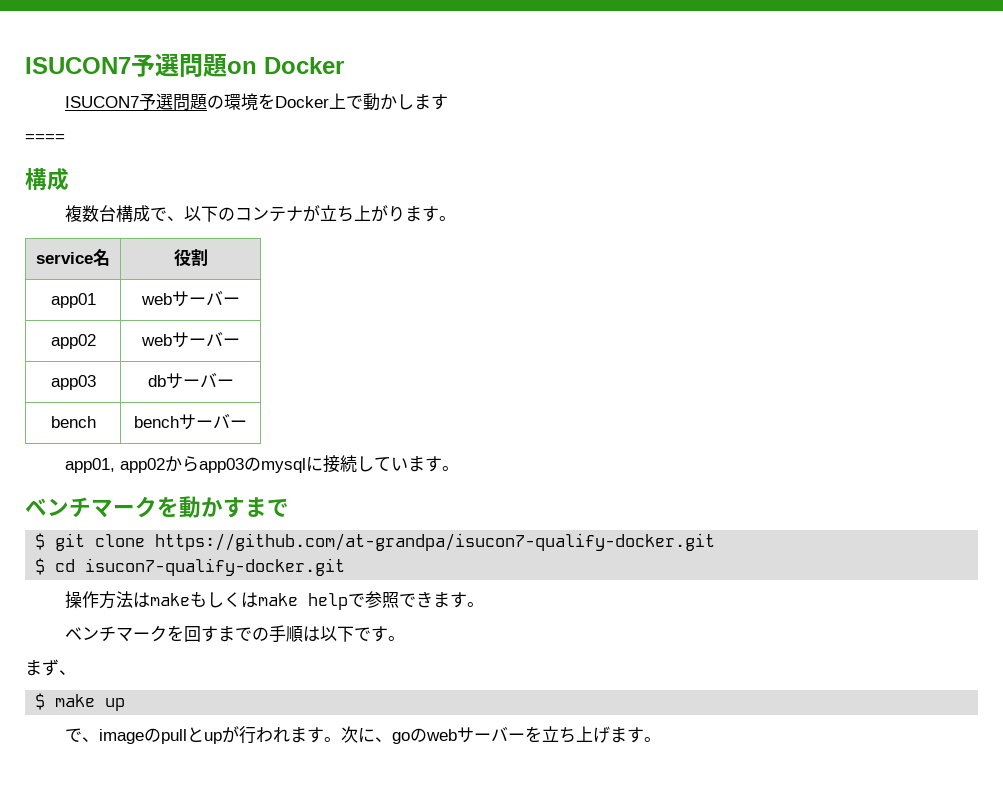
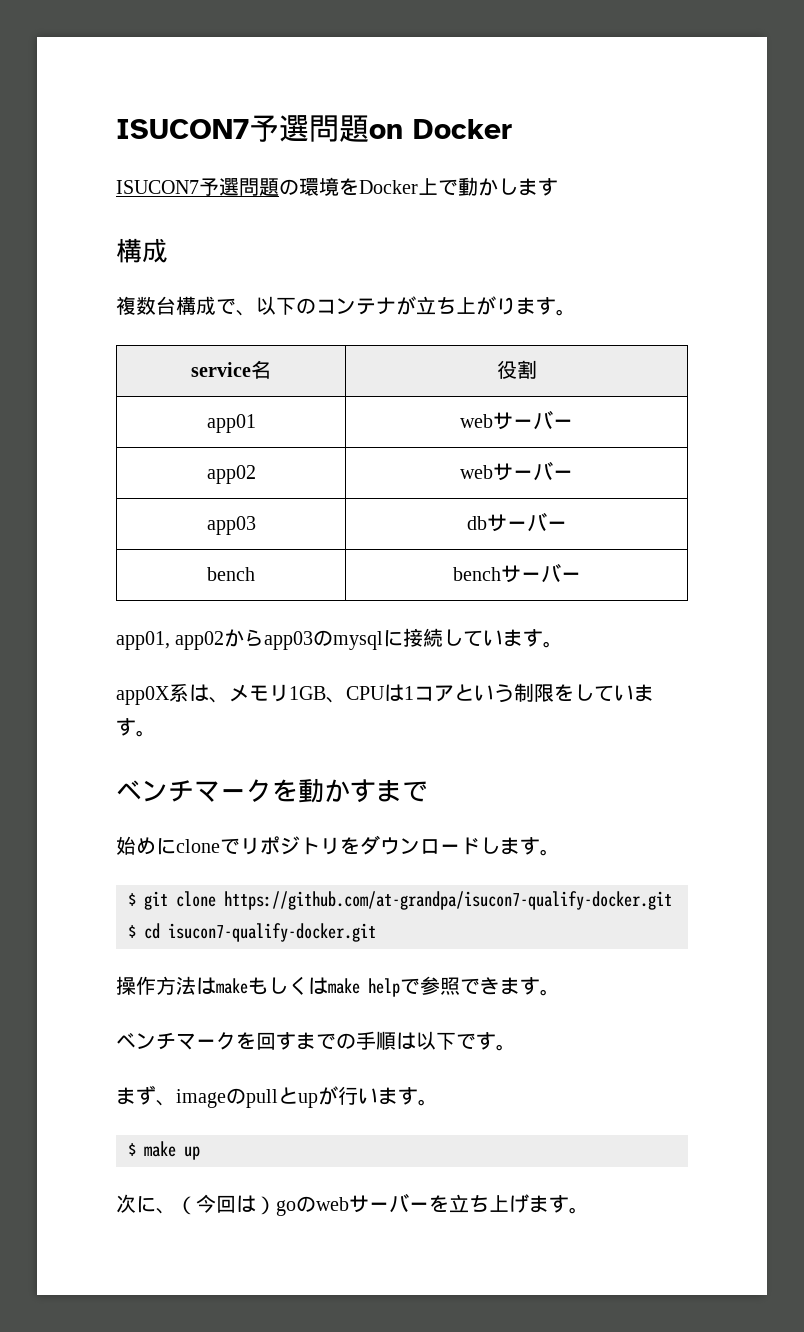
- ====
+ app0X系は、メモリ1GB、CPUは1コアという制限をしています。
+ 始めにcloneでリポジトリをダウンロードします。
- まず、
+ まず、imageのpullとupが行います。
  $ make up
- で、imageのpullとupが行われます。次に、goのwebサーバーを立ち上げます。
+ 次に、（今回は）goのwebサーバーを立ち上げます。

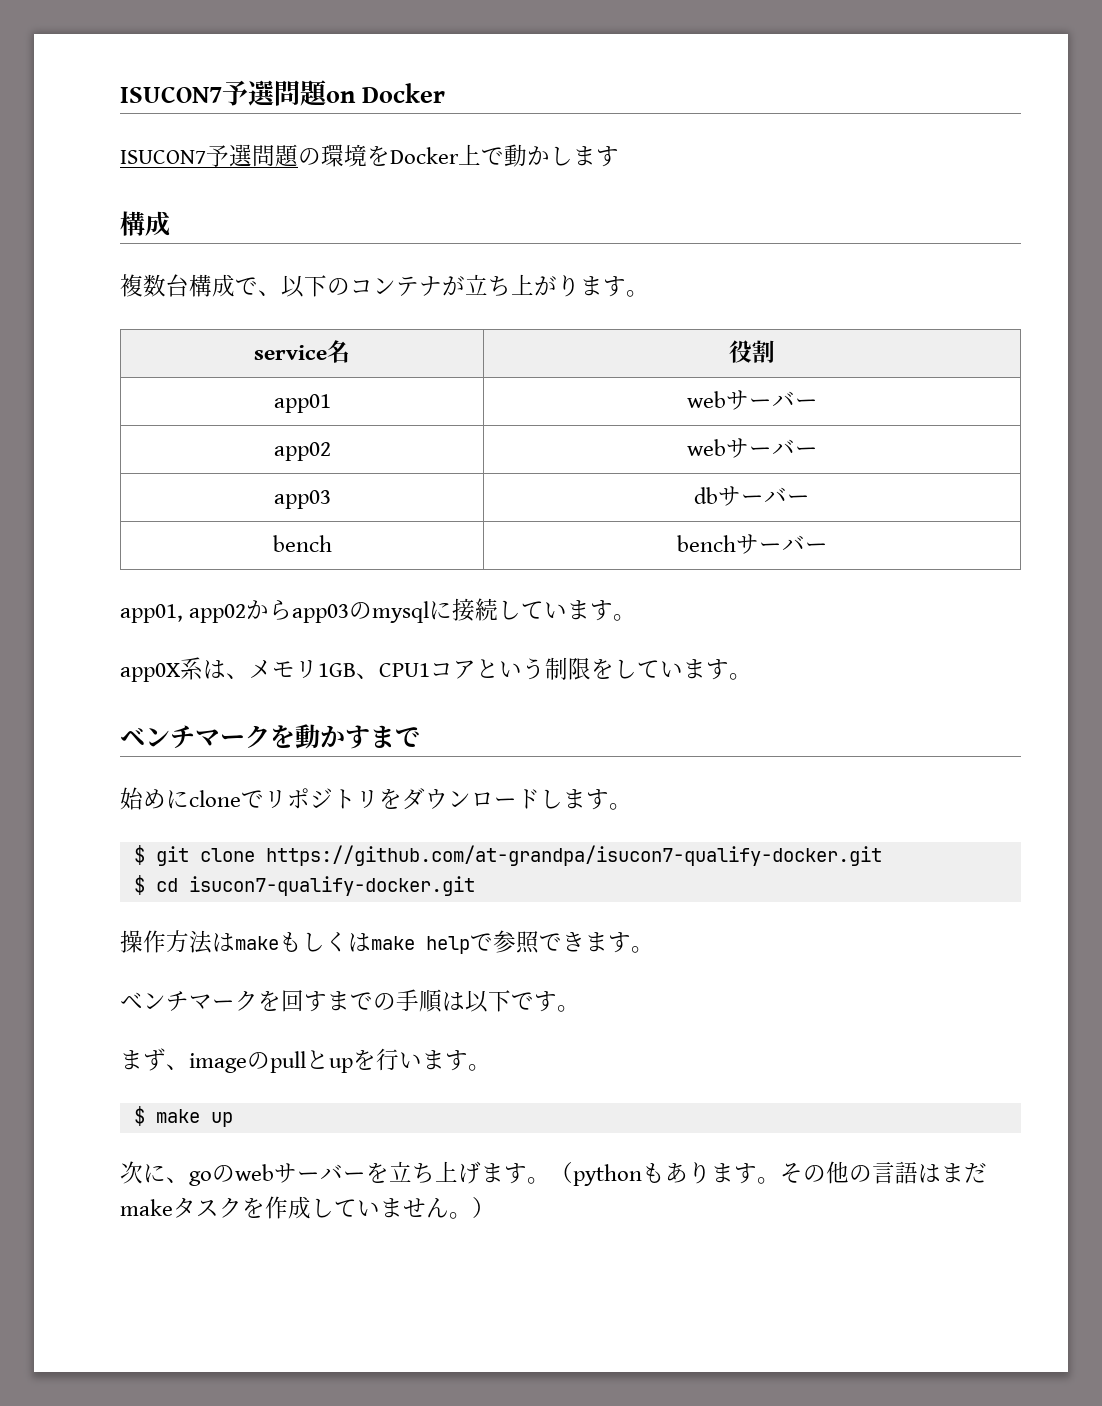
- app0X系は、メモリ1GB、CPUは1コアという制限をしています。
+ app0X系は、メモリ1GB、CPU1コアという制限をしています。
- まず、imageのpullとupが行います。
+ まず、imageのpullとupを行います。
- 次に、（今回は）goのwebサーバーを立ち上げます。
+ 次に、goのwebサーバーを立ち上げます。
+ （pythonもあります。その他の言語はまだmakeタスクを作成していません。）

